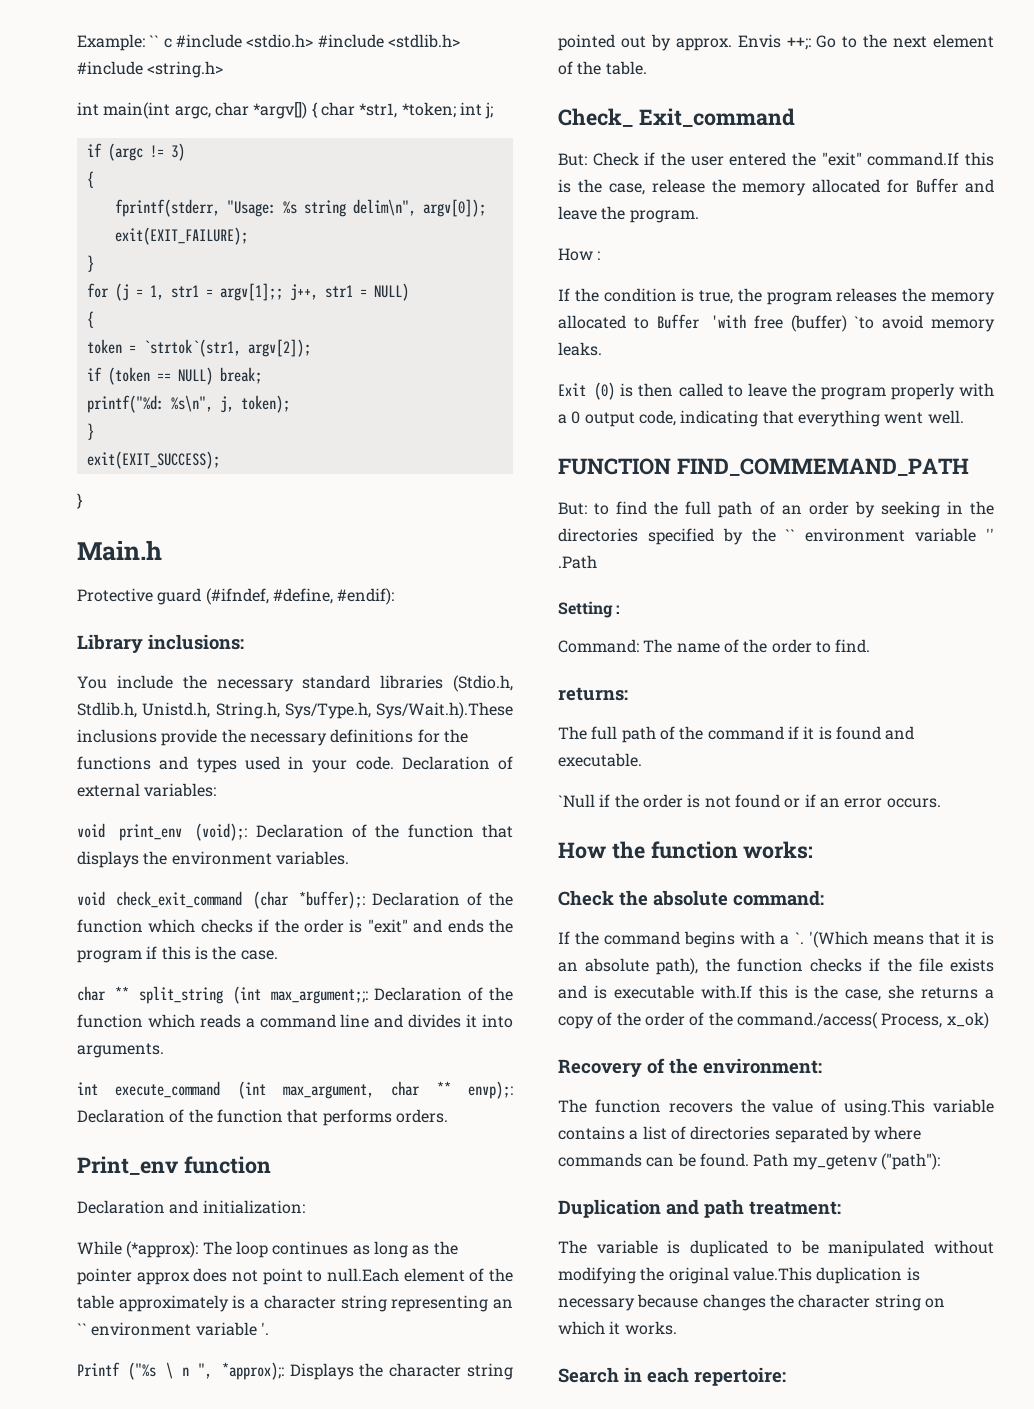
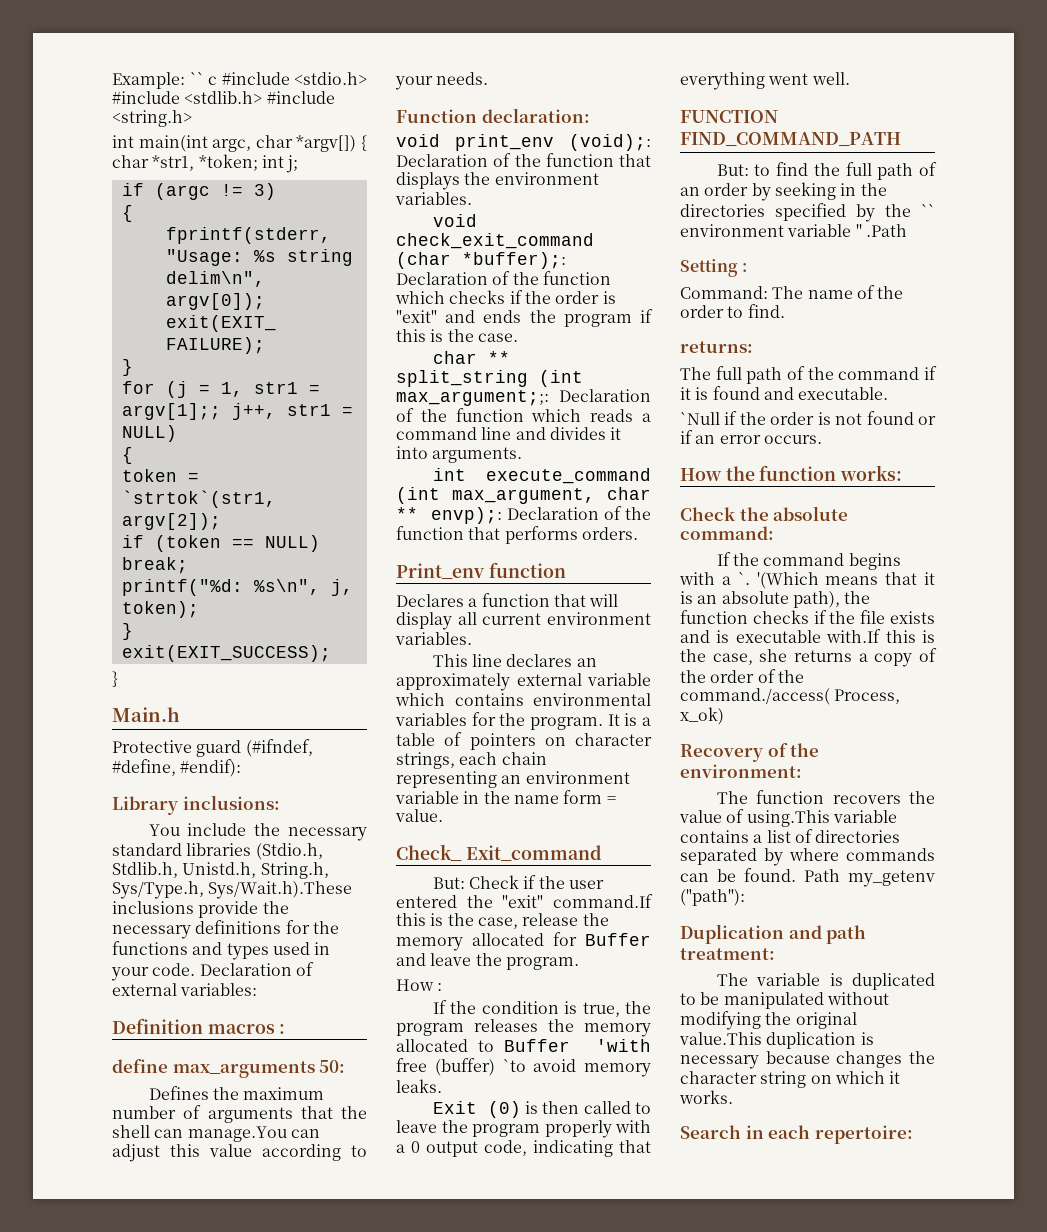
+ Definition macros :
+ define max_arguments 50:
+ Defines the maximum number of arguments that the shell can manage.You can adjust this value according to your needs.
+ Function declaration:
- Declaration and initialization:
- While (*approx): The loop continues as long as the pointer approx does not point to null.Each element of the table approximately is a character string representing an `` environment variable '.
- Printf ("%s \ n ", *approx);: Displays the character string pointed out by approx. Envis ++;: Go to the next element of the table.
+ Declares a function that will display all current environment variables.
+ This line declares an approximately external variable which contains environmental variables for the program. It is a table of pointers on character strings, each chain representing an environment variable in the name form = value.
- FUNCTION FIND_COMMEMAND_PATH
+ FUNCTION FIND_COMMAND_PATH

